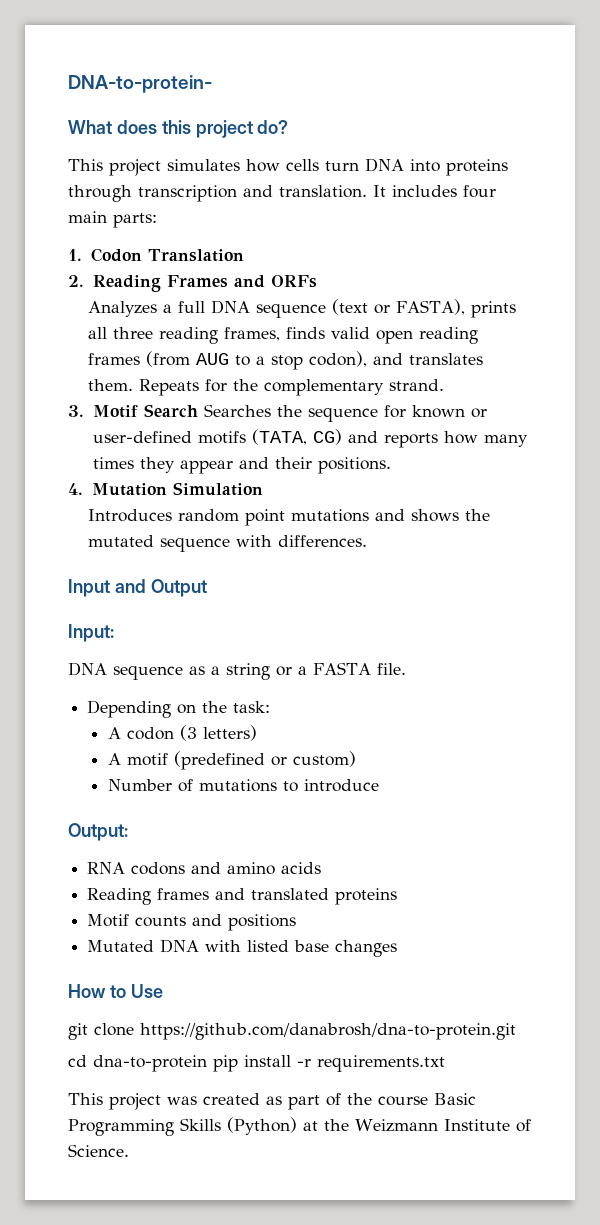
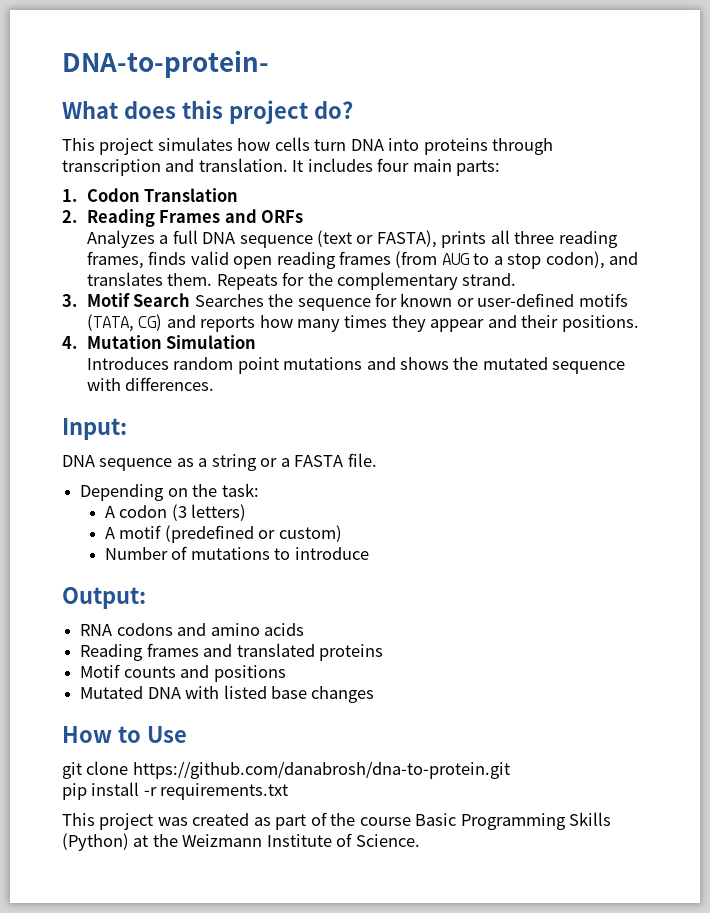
- Input and Output
- cd dna-to-protein pip install -r requirements.txt
+ pip install -r requirements.txt

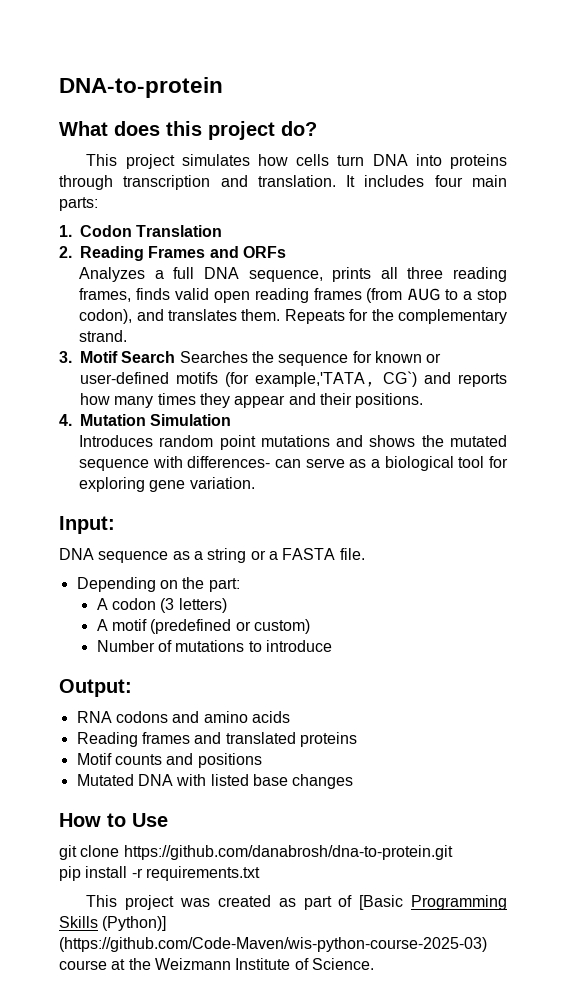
- DNA-to-protein-
+ DNA-to-protein
- Analyzes a full DNA sequence (text or FASTA), prints all three reading frames, finds valid open reading frames (from AUG to a stop codon), and translates them.
+ Analyzes a full DNA sequence, prints all three reading frames, finds valid open reading frames (from AUG to a stop codon), and translates them.
- 3. Motif Search Searches the sequence for known or user-defined motifs (TATA, CG) and reports how many times they appear and their positions.
+ 3. Motif Search Searches the sequence for known or user-defined motifs (for example,'TATA, CG`) and reports how many times they appear and their positions.
- Introduces random point mutations and shows the mutated sequence with differences.
+ Introduces random point mutations and shows the mutated sequence with differences- can serve as a biological tool for exploring gene variation.
- Depending on the task:
+ Depending on the part:
- This project was created as part of the course Basic Programming Skills (Python) at the Weizmann Institute of Science.
+ This project was created as part of [Basic Programming Skills (Python)] (https://github.com/Code-Maven/wis-python-course-2025-03) course at the Weizmann Institute of Science.

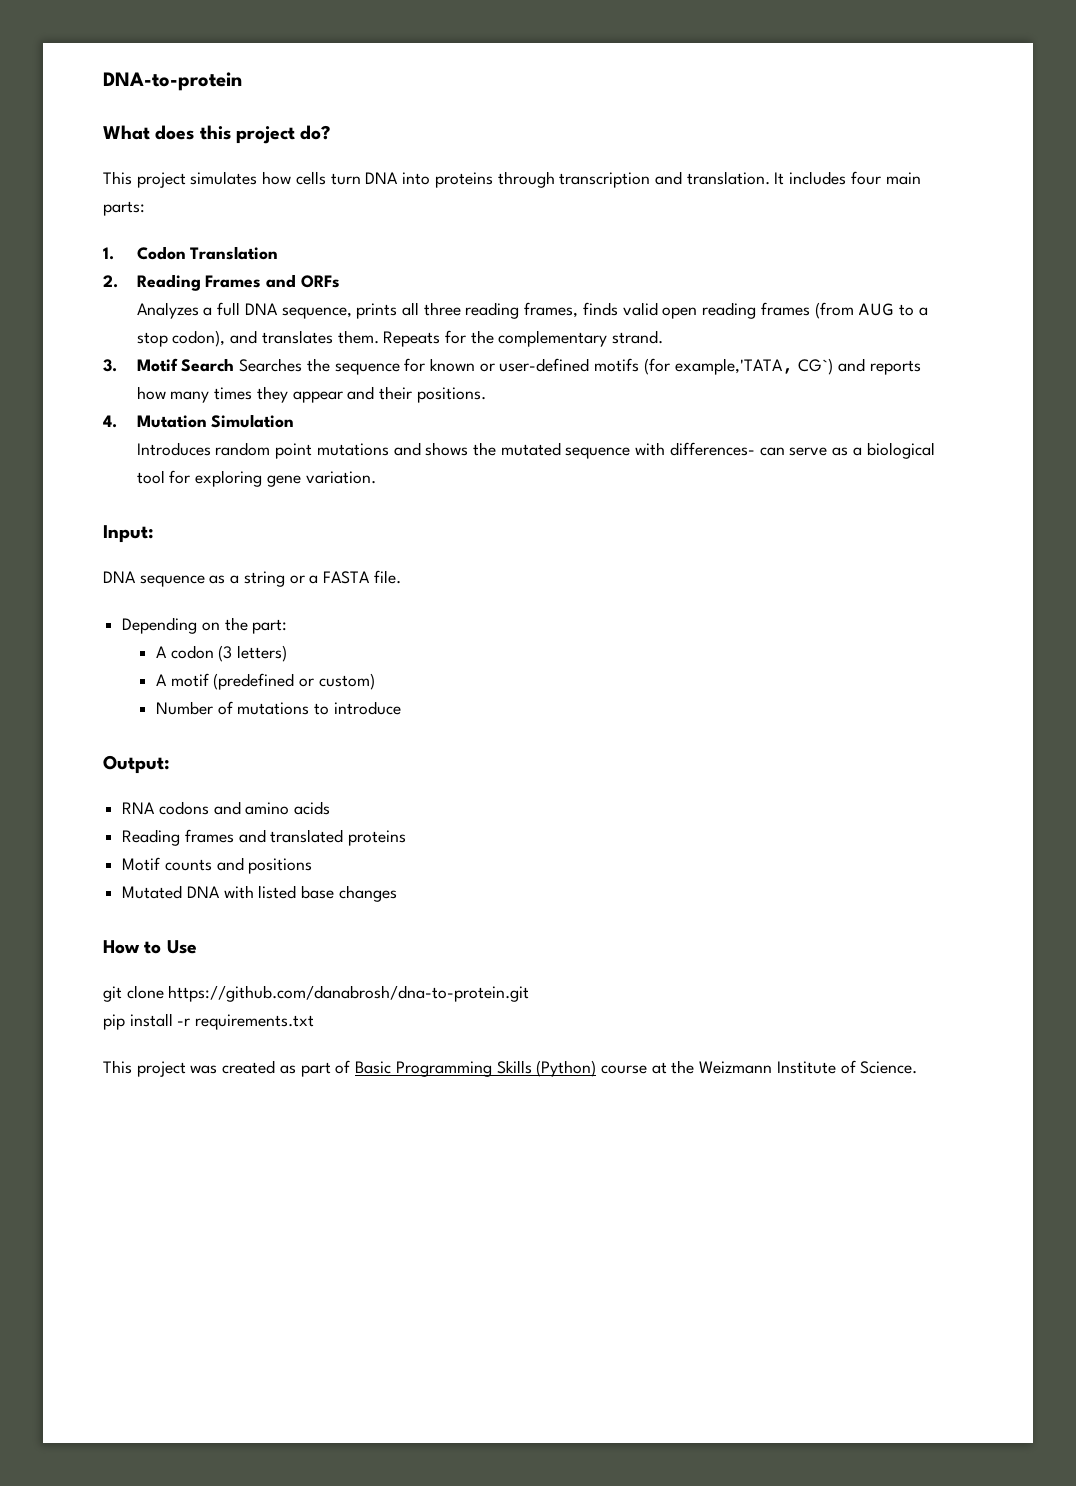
- This project was created as part of [Basic Programming Skills (Python)] (https://github.com/Code-Maven/wis-python-course-2025-03) course at the Weizmann Institute of Science.
+ This project was created as part of Basic Programming Skills (Python) course at the Weizmann Institute of Science.

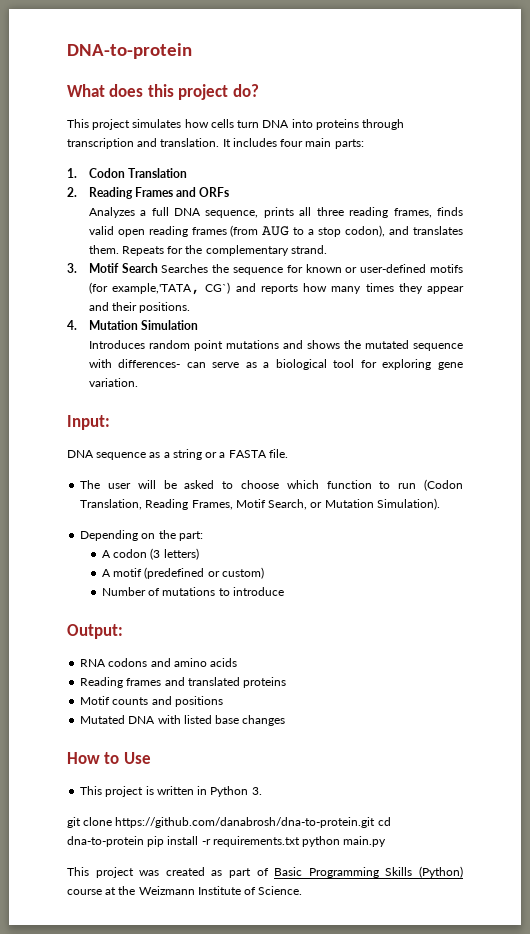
+ The user will be asked to choose which function to run (Codon Translation, Reading Frames, Motif Search, or Mutation Simulation).
+ This project is written in Python 3.
- git clone https://github.com/danabrosh/dna-to-protein.git
- pip install -r requirements.txt
+ git clone https://github.com/danabrosh/dna-to-protein.git cd dna-to-protein pip install -r requirements.txt python main.py

